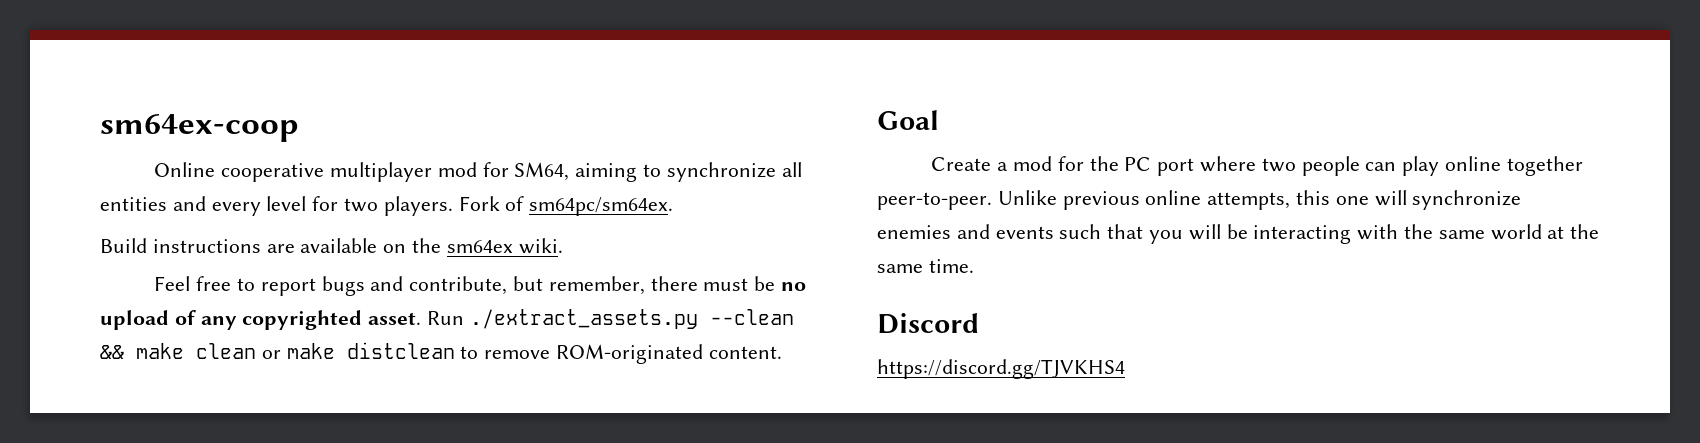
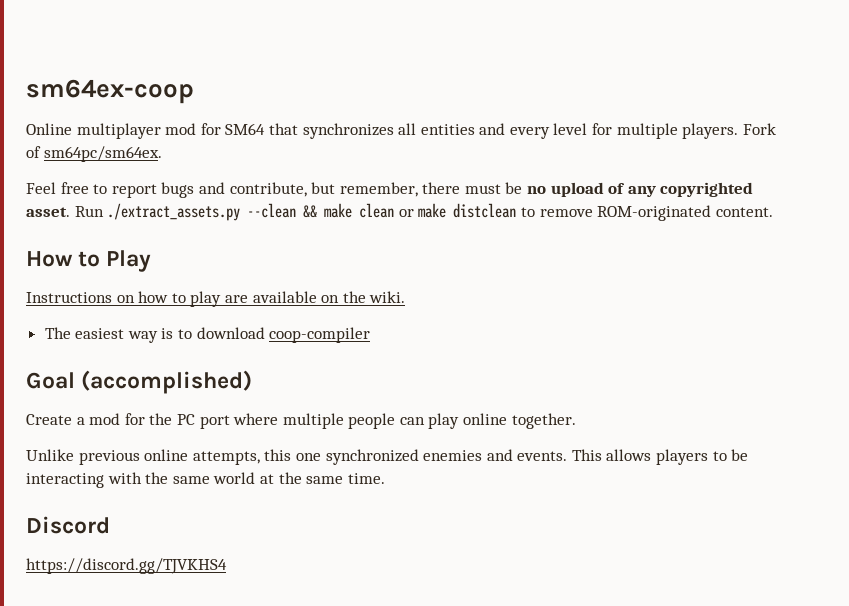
- Online cooperative multiplayer mod for SM64, aiming to synchronize all entities and every level for two players.
+ Online multiplayer mod for SM64 that synchronizes all entities and every level for multiple players.
- Build instructions are available on the sm64ex wiki.
+ How to Play
+ Instructions on how to play are available on the wiki.
+ The easiest way is to download coop-compiler
- Goal
+ Goal (accomplished)
- Create a mod for the PC port where two people can play online together peer-to-peer. Unlike previous online attempts, this one will synchronize enemies and events such that you will be interacting with the same world at the same time.
+ Create a mod for the PC port where multiple people can play online together.
+ Unlike previous online attempts, this one synchronized enemies and events. This allows players to be interacting with the same world at the same time.

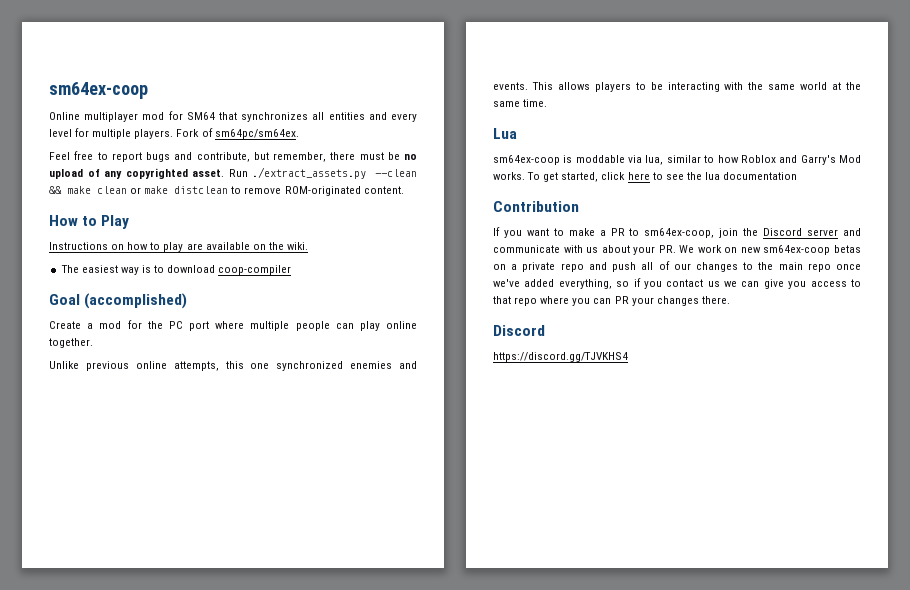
+ Lua
+ sm64ex-coop is moddable via lua, similar to how Roblox and Garry's Mod works. To get started, click here to see the lua documentation
+ Contribution
+ If you want to make a PR to sm64ex-coop, join the Discord server and communicate with us about your PR. We work on new sm64ex-coop betas on a private repo and push all of our changes to the main repo once we've added everything, so if you contact us we can give you access to that repo where you can PR your changes there.

